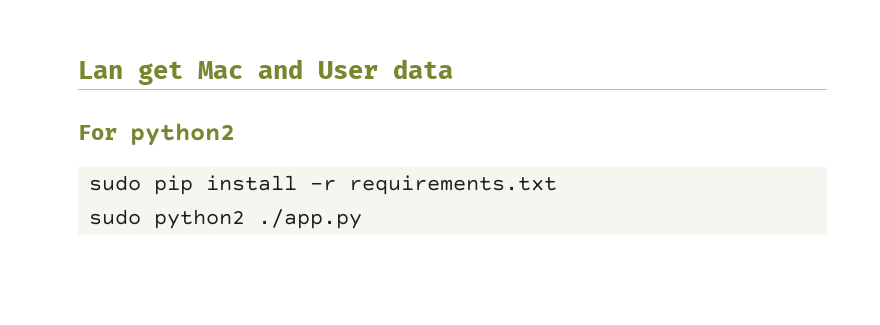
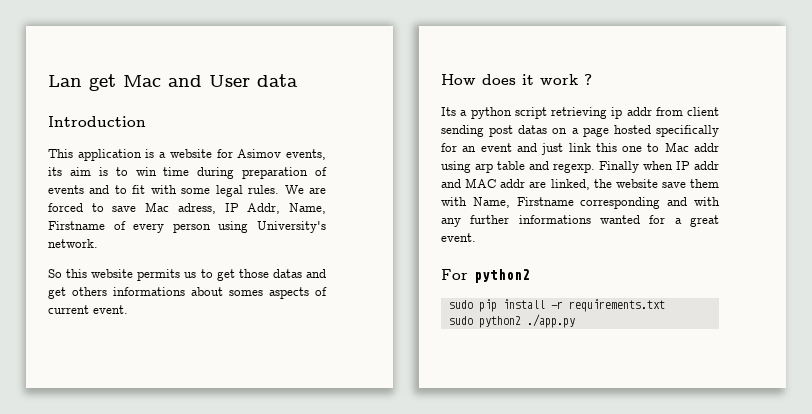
+ Introduction
+ This application is a website for Asimov events, its aim is to win time during preparation of events and to fit with some legal rules. We are forced to save Mac adress, IP Addr, Name, Firstname of every person using University's network.
+ So this website permits us to get those datas and get others informations about somes aspects of current event.
+ How does it work ?
+ Its a python script retrieving ip addr from client sending post datas on a page hosted specifically for an event and just link this one to Mac addr using arp table and regexp. Finally when IP addr and MAC addr are linked, the website save them with Name, Firstname corresponding and with any further informations wanted for a great event.

